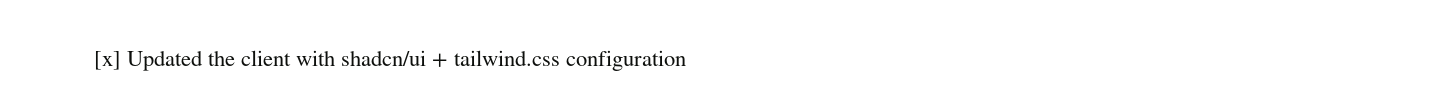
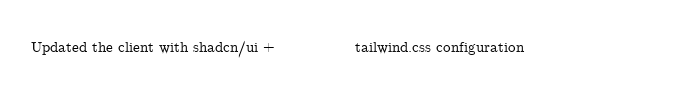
- [x] Updated the client with shadcn/ui + tailwind.css configuration
+ Updated the client with shadcn/ui + tailwind.css configuration

